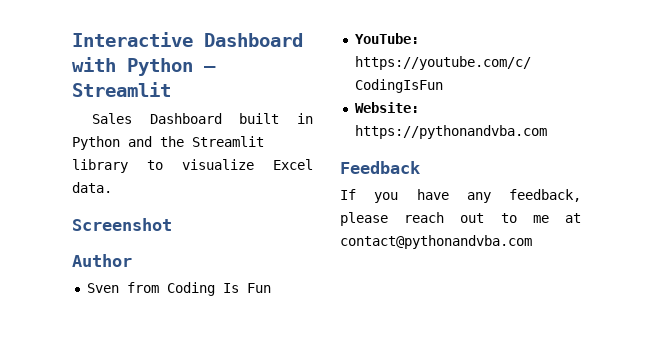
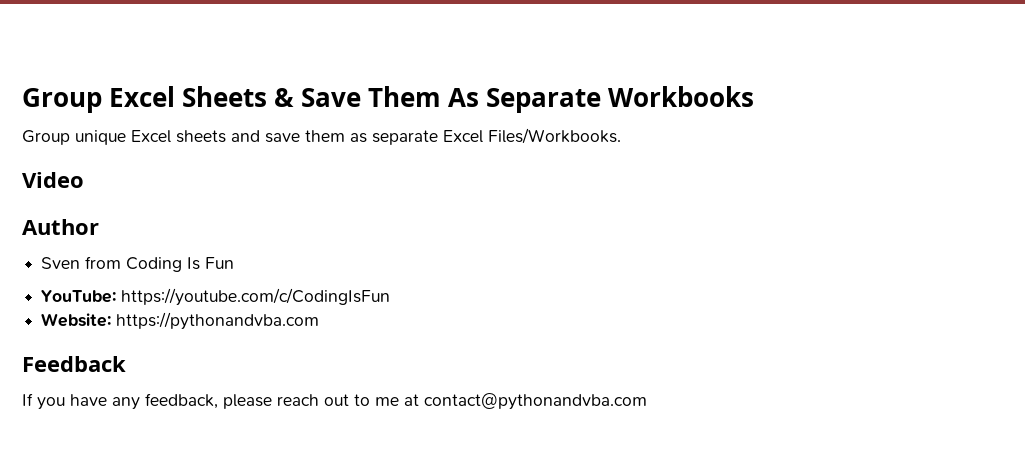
- Interactive Dashboard with Python – Streamlit
- Sales Dashboard built in Python and the Streamlit library to visualize Excel data.
- Screenshot
+ Group Excel Sheets & Save Them As Separate Workbooks
+ Group unique Excel sheets and save them as separate Excel Files/Workbooks.
+ Video

